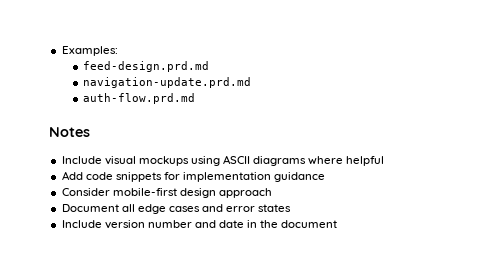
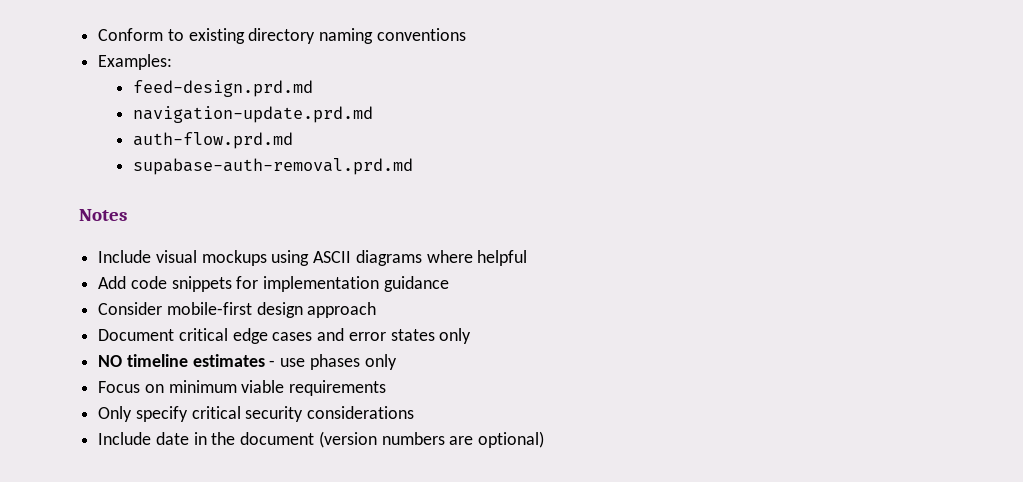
+ Conform to existing directory naming conventions
+ supabase-auth-removal.prd.md
- Document all edge cases and error states
- Include version number and date in the document
+ Document critical edge cases and error states only
+ NO timeline estimates - use phases only
+ Focus on minimum viable requirements
+ Only specify critical security considerations
+ Include date in the document (version numbers are optional)

